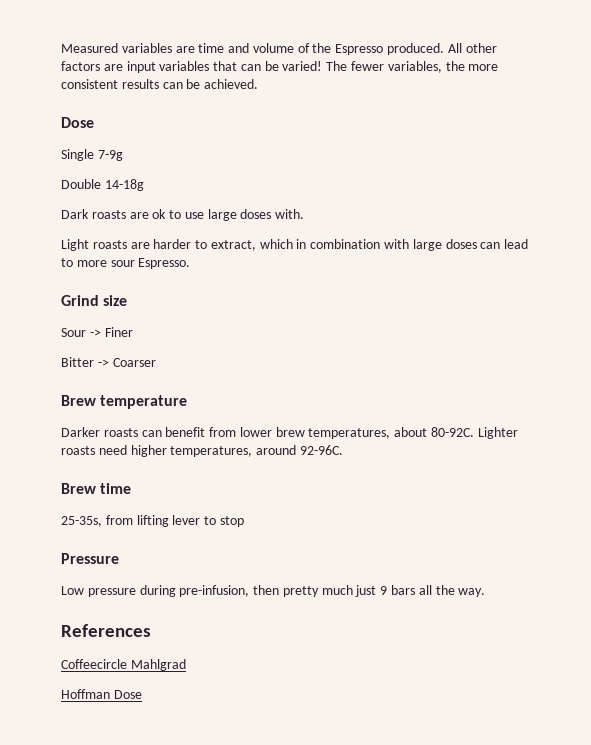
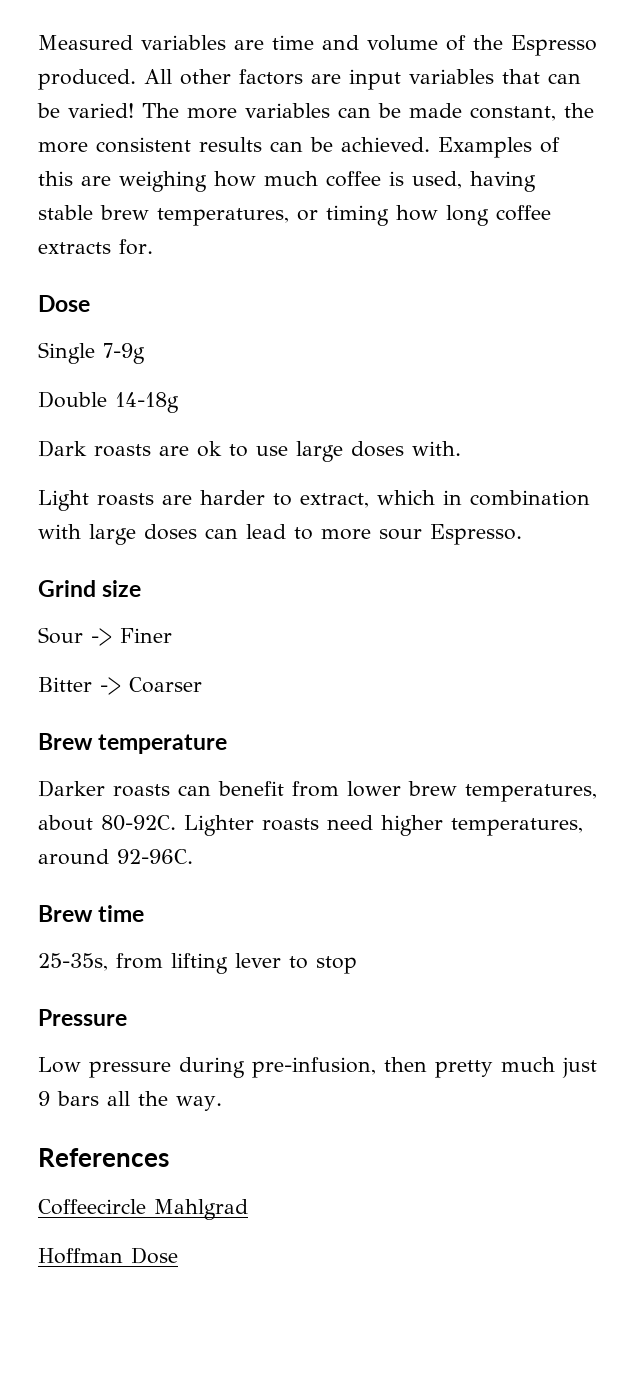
- The fewer variables, the more consistent results can be achieved.
+ The more variables can be made constant, the more consistent results can be achieved. Examples of this are weighing how much coffee is used, having stable brew temperatures, or timing how long coffee extracts for.

